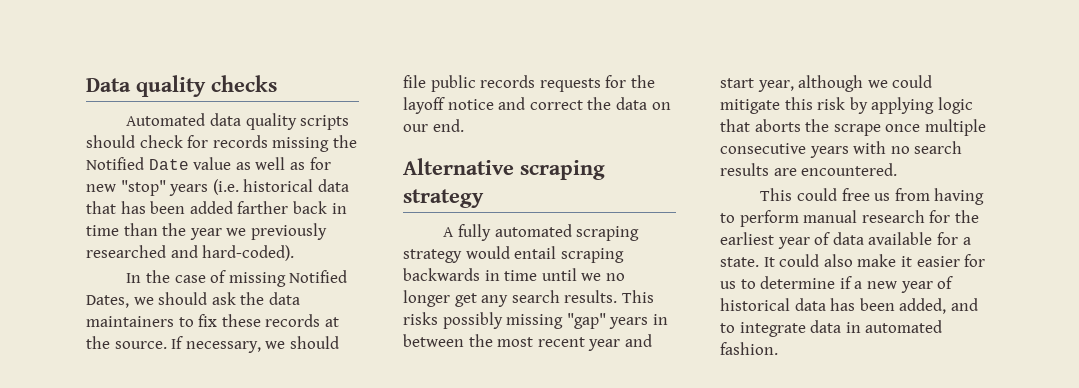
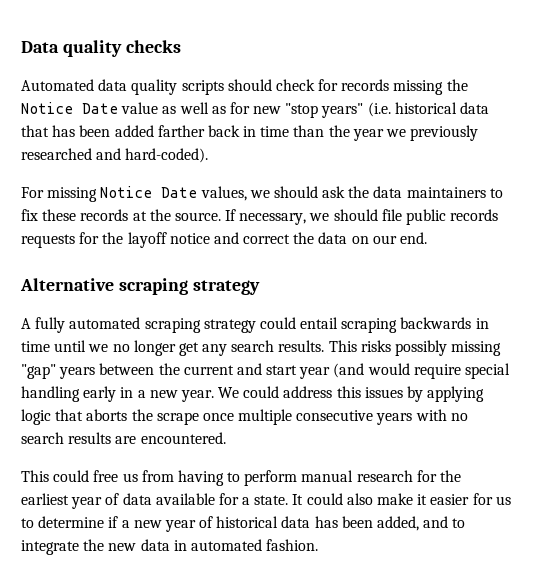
- Automated data quality scripts should check for records missing the Notified Date value as well as for new "stop" years (i.e. historical data that has been added farther back in time than the year we previously researched and hard-coded).
+ Automated data quality scripts should check for records missing the Notice Date value as well as for new "stop years" (i.e. historical data that has been added farther back in time than the year we previously researched and hard-coded).
- In the case of missing Notified Dates, we should ask the data maintainers to fix these records at the source.
+ For missing Notice Date values, we should ask the data maintainers to fix these records at the source.
- A fully automated scraping strategy would entail scraping backwards in time until we no longer get any search results.
+ A fully automated scraping strategy could entail scraping backwards in time until we no longer get any search results.
- This risks possibly missing "gap" years in between the most recent year and start year, although we could mitigate this risk by applying logic that aborts the scrape once multiple consecutive years with no search results are encountered.
+ This risks possibly missing "gap" years between the current and start year (and would require special handling early in a new year. We could address this issues by applying logic that aborts the scrape once multiple consecutive years with no search results are encountered.
- It could also make it easier for us to determine if a new year of historical data has been added, and to integrate data in automated fashion.
+ It could also make it easier for us to determine if a new year of historical data has been added, and to integrate the new data in automated fashion.

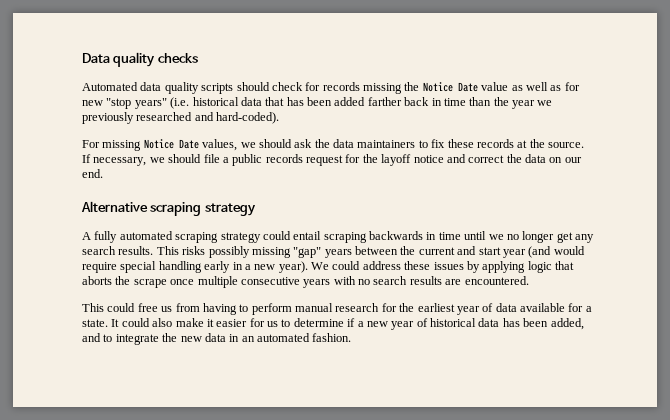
- If necessary, we should file public records requests for the layoff notice and correct the data on our end.
+ If necessary, we should file a public records request for the layoff notice and correct the data on our end.
- This risks possibly missing "gap" years between the current and start year (and would require special handling early in a new year.
+ This risks possibly missing "gap" years between the current and start year (and would require special handling early in a new year).
- We could address this issues by applying logic that aborts the scrape once multiple consecutive years with no search results are encountered.
+ We could address these issues by applying logic that aborts the scrape once multiple consecutive years with no search results are encountered.
- It could also make it easier for us to determine if a new year of historical data has been added, and to integrate the new data in automated fashion.
+ It could also make it easier for us to determine if a new year of historical data has been added, and to integrate the new data in an automated fashion.

